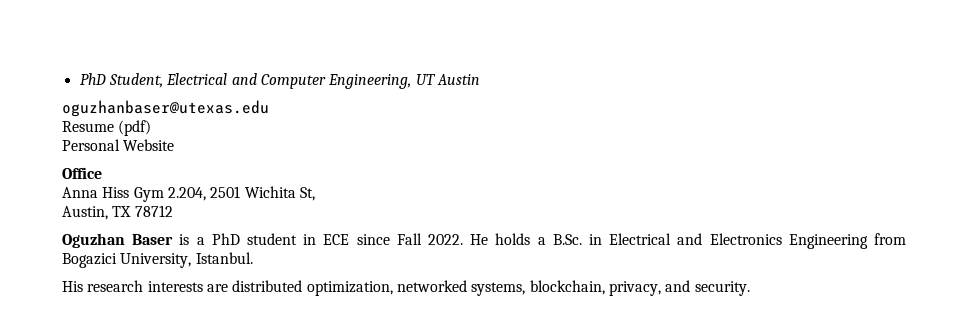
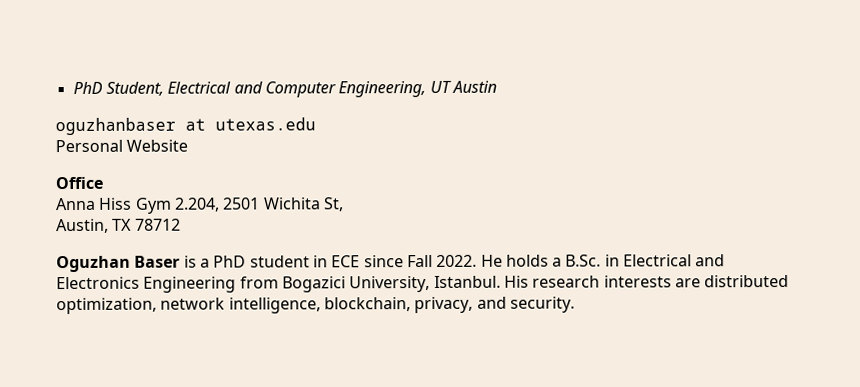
- oguzhanbaser@utexas.edu
- Resume (pdf)
+ oguzhanbaser at utexas.edu
- He holds a B.Sc. in Electrical and Electronics Engineering from Bogazici University, Istanbul.
- His research interests are distributed optimization, networked systems, blockchain, privacy, and security.
+ He holds a B.Sc. in Electrical and Electronics Engineering from Bogazici University, Istanbul. His research interests are distributed optimization, network intelligence, blockchain, privacy, and security.

